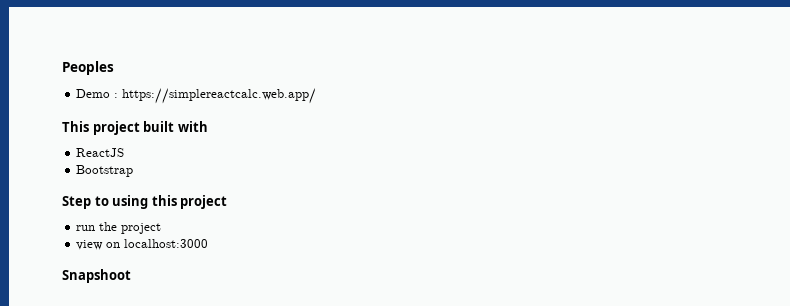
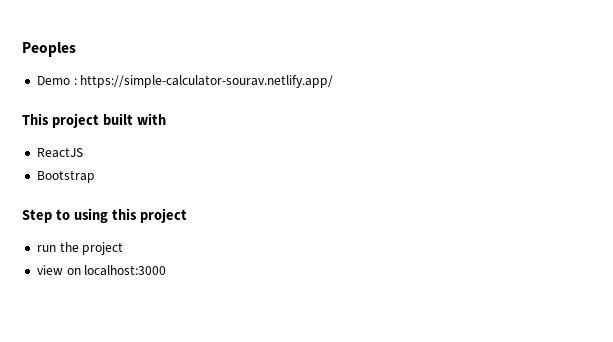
- Demo : https://simplereactcalc.web.app/
+ Demo : https://simple-calculator-sourav.netlify.app/
- Snapshoot

